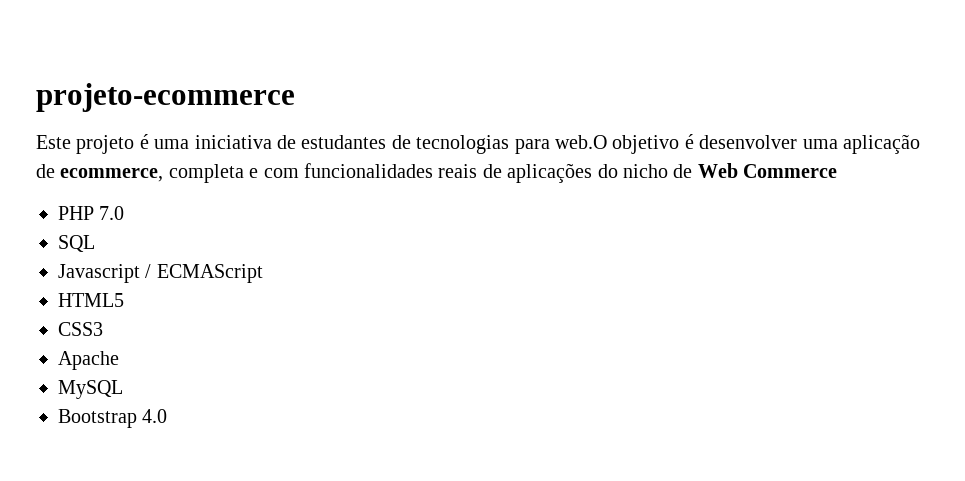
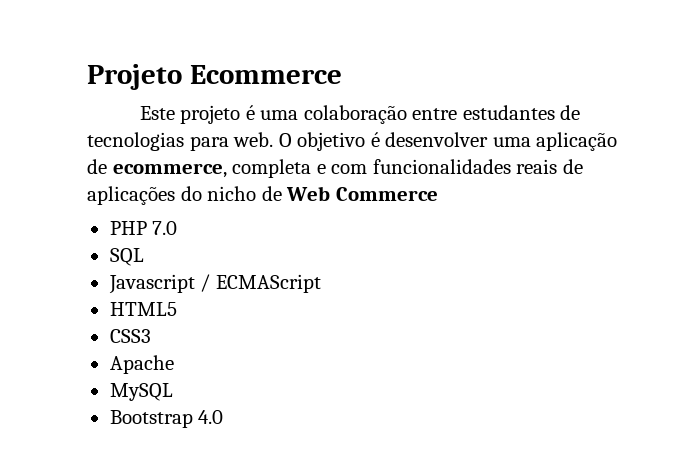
- projeto-ecommerce
+ Projeto Ecommerce
- Este projeto é uma iniciativa de estudantes de tecnologias para web.O objetivo é desenvolver uma aplicação de ecommerce, completa e com funcionalidades reais de aplicações do nicho de Web Commerce
+ Este projeto é uma colaboração entre estudantes de tecnologias para web. O objetivo é desenvolver uma aplicação de ecommerce, completa e com funcionalidades reais de aplicações do nicho de Web Commerce

